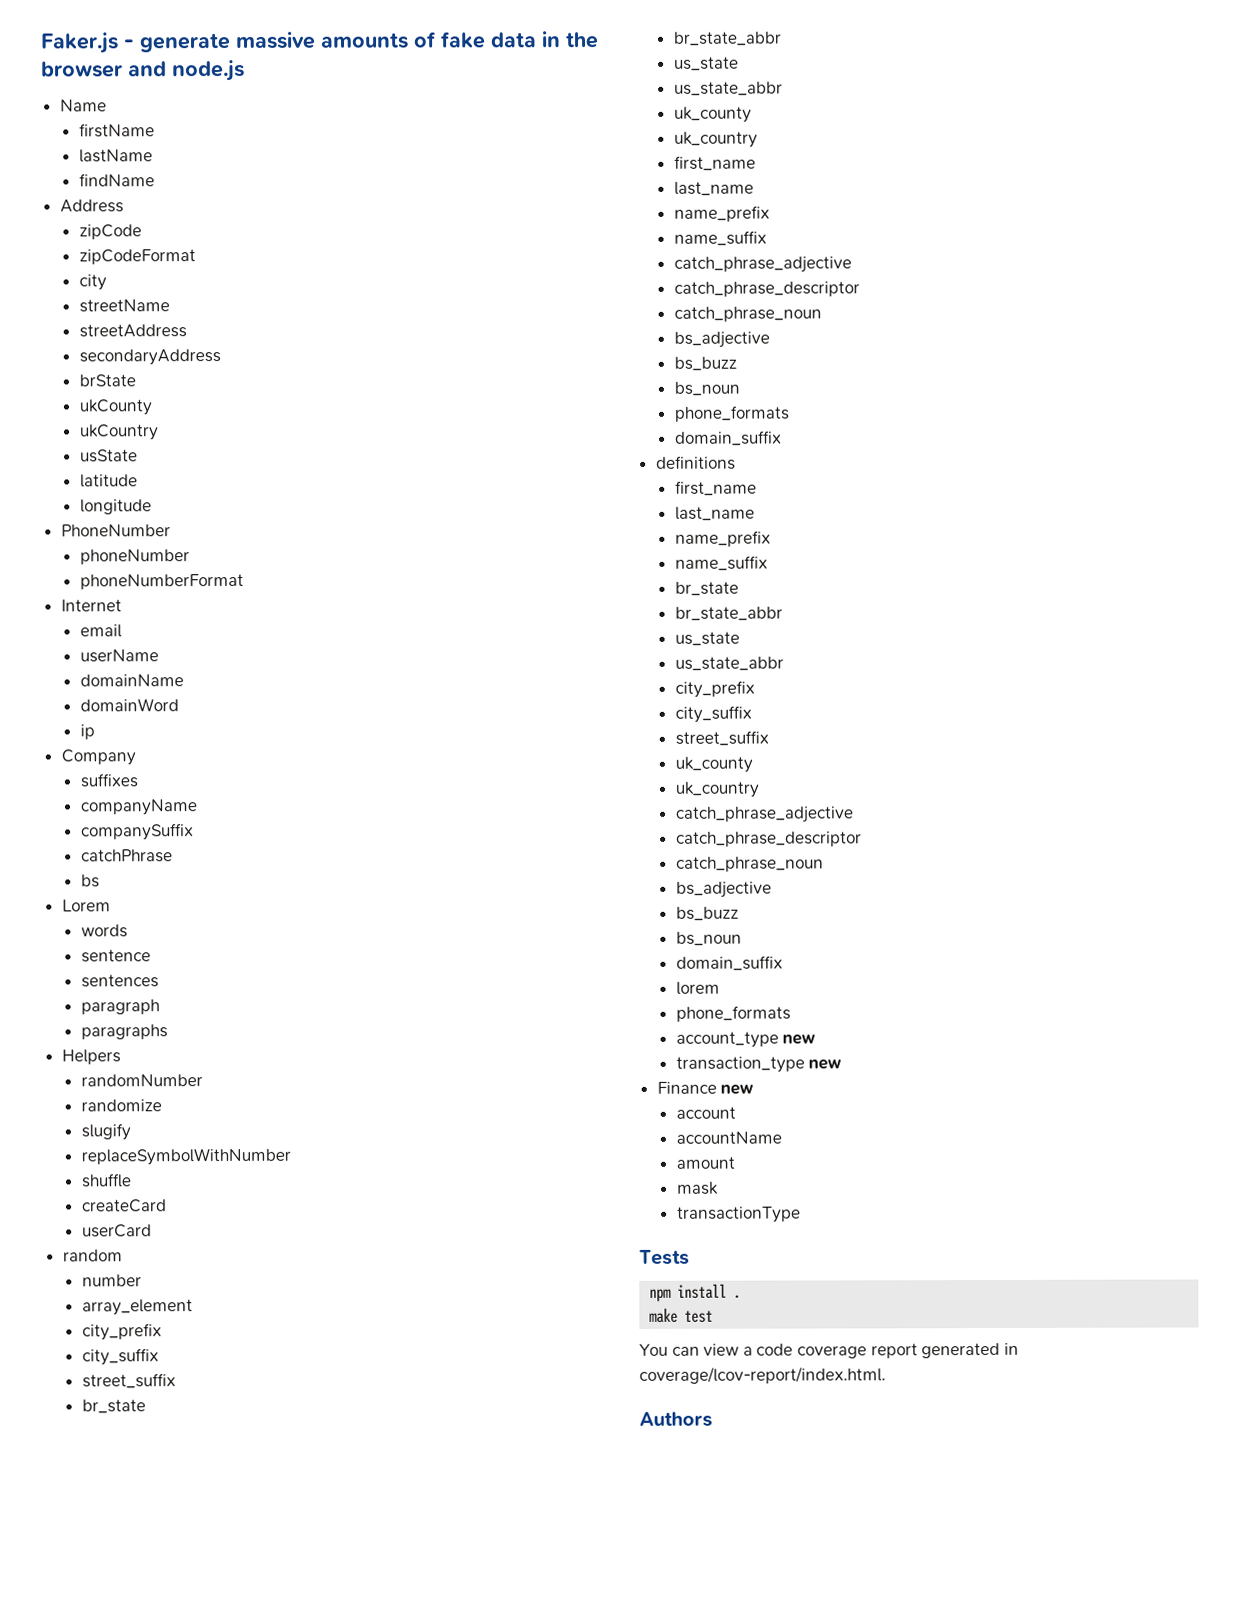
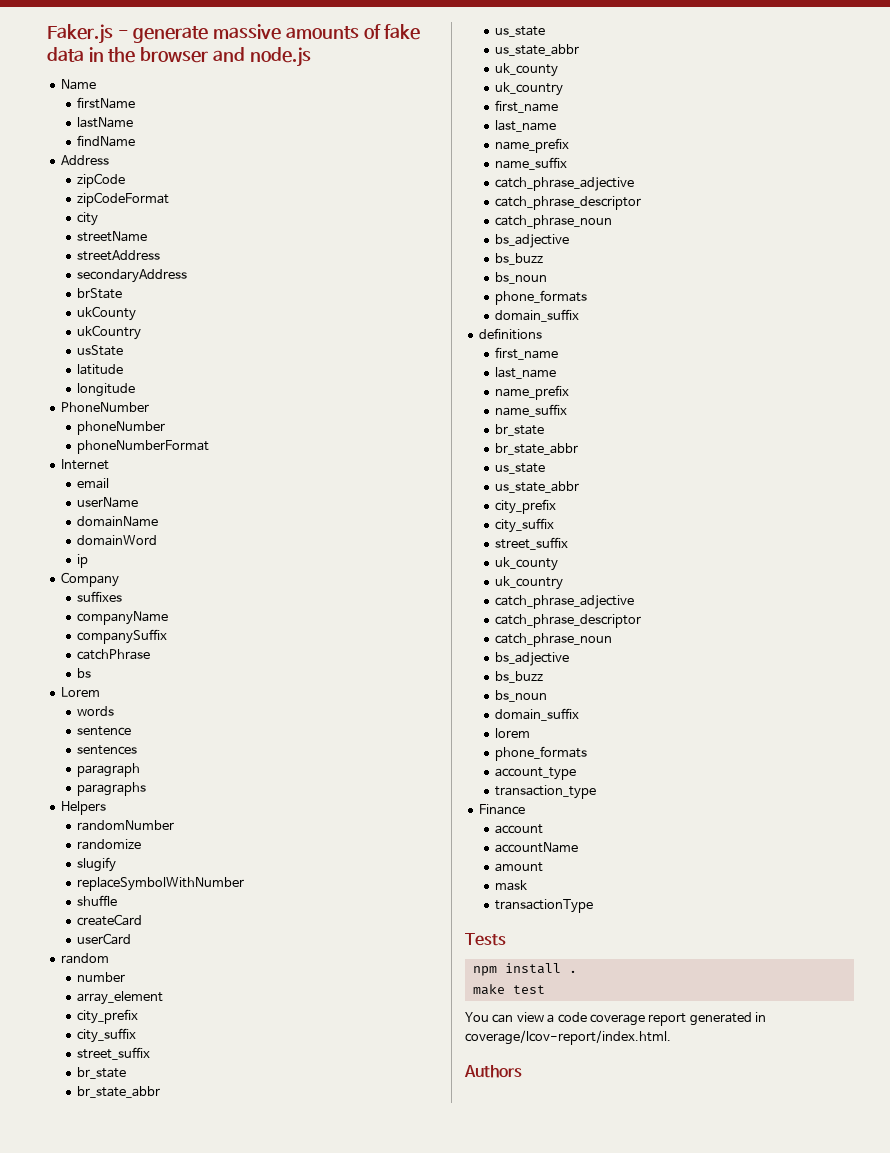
- account_type new
+ account_type
- transaction_type new
+ transaction_type
- Finance new
+ Finance

